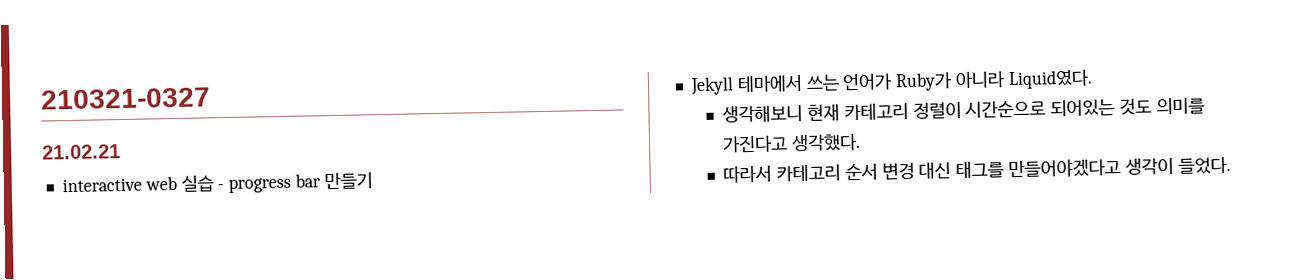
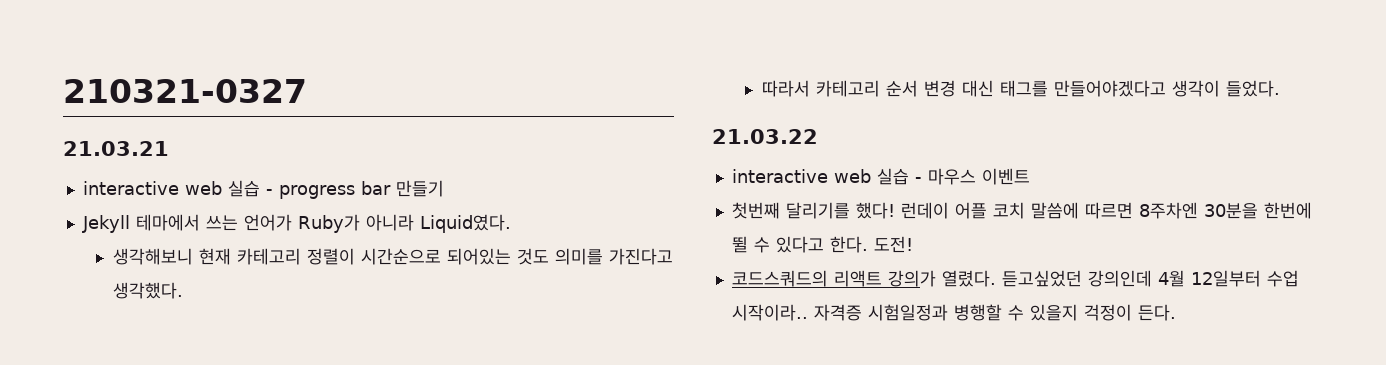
- 21.02.21
+ 21.03.21
+ 21.03.22
+ interactive web 실습 - 마우스 이벤트
+ 첫번째 달리기를 했다! 런데이 어플 코치 말씀에 따르면 8주차엔 30분을 한번에 뛸 수 있다고 한다. 도전!
+ 코드스쿼드의 리액트 강의가 열렸다. 듣고싶었던 강의인데 4월 12일부터 수업 시작이라.. 자격증 시험일정과 병행할 수 있을지 걱정이 든다.

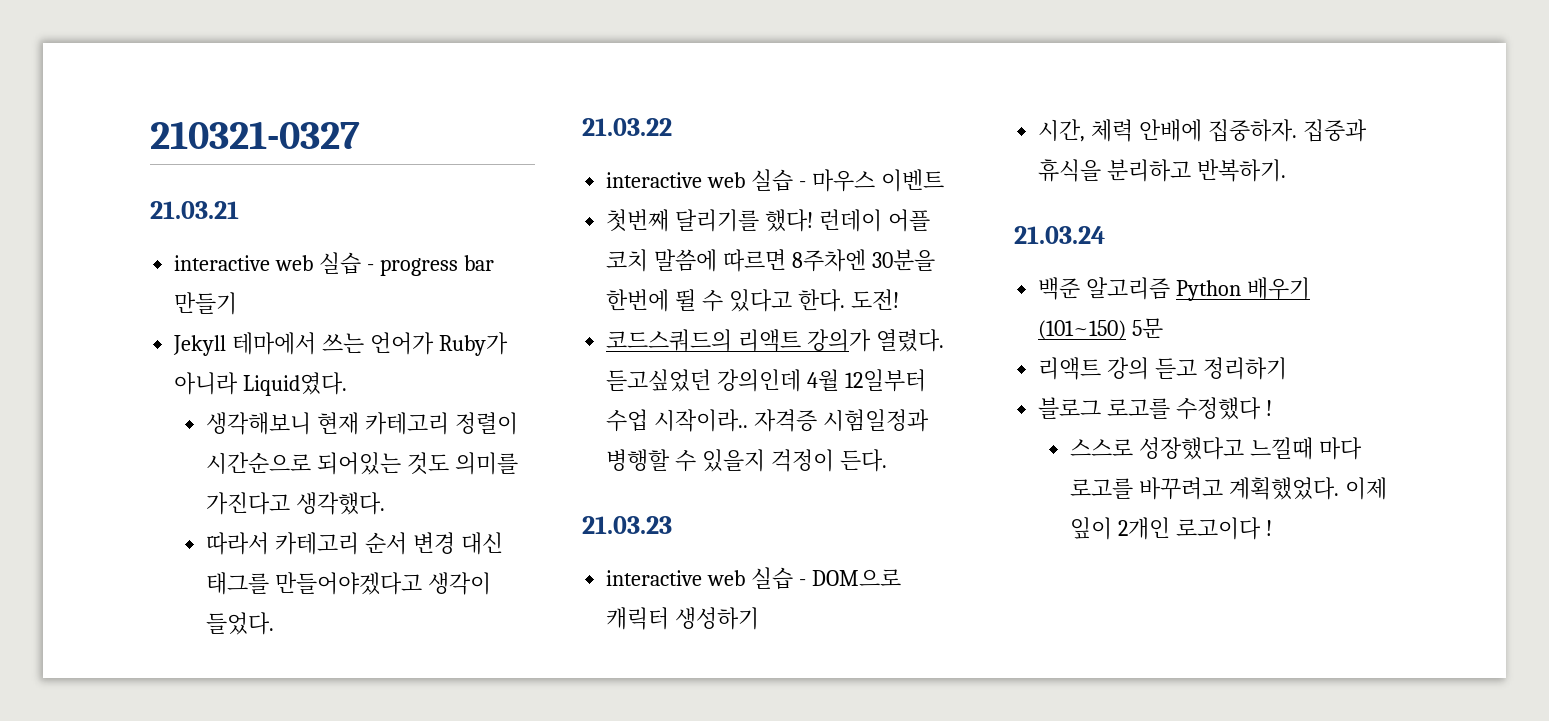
+ 21.03.23
+ interactive web 실습 - DOM으로 캐릭터 생성하기
+ 시간, 체력 안배에 집중하자. 집중과 휴식을 분리하고 반복하기.
+ 21.03.24
+ 백준 알고리즘 Python 배우기 (101~150) 5문
+ 리액트 강의 듣고 정리하기
+ 블로그 로고를 수정했다 !
+ 스스로 성장했다고 느낄때 마다 로고를 바꾸려고 계획했었다. 이제 잎이 2개인 로고이다 !

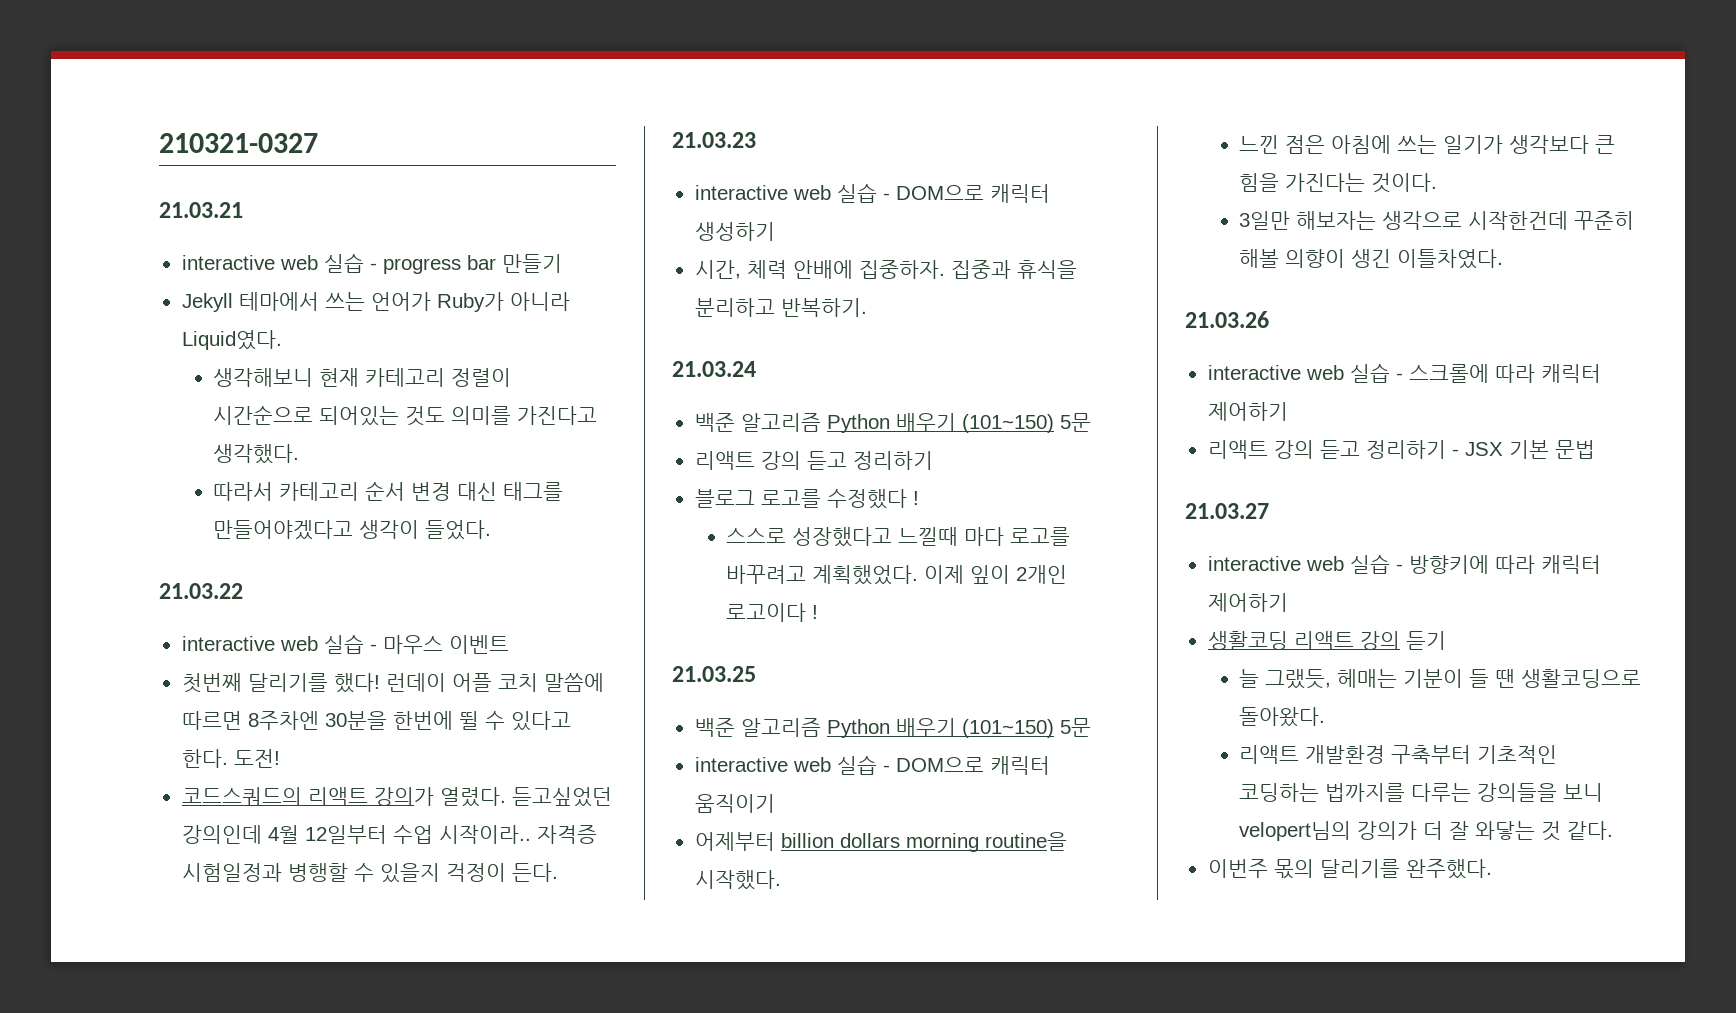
+ 21.03.25
+ 백준 알고리즘 Python 배우기 (101~150) 5문
+ interactive web 실습 - DOM으로 캐릭터 움직이기
+ 어제부터 billion dollars morning routine을 시작했다.
+ 느낀 점은 아침에 쓰는 일기가 생각보다 큰 힘을 가진다는 것이다.
+ 3일만 해보자는 생각으로 시작한건데 꾸준히 해볼 의향이 생긴 이틀차였다.
+ 21.03.26
+ interactive web 실습 - 스크롤에 따라 캐릭터 제어하기
+ 리액트 강의 듣고 정리하기 - JSX 기본 문법
+ 21.03.27
+ interactive web 실습 - 방향키에 따라 캐릭터 제어하기
+ 생활코딩 리액트 강의 듣기
+ 늘 그랬듯, 헤매는 기분이 들 땐 생활코딩으로 돌아왔다.
+ 리액트 개발환경 구축부터 기초적인 코딩하는 법까지를 다루는 강의들을 보니 velopert님의 강의가 더 잘 와닿는 것 같다.
+ 이번주 몫의 달리기를 완주했다.

